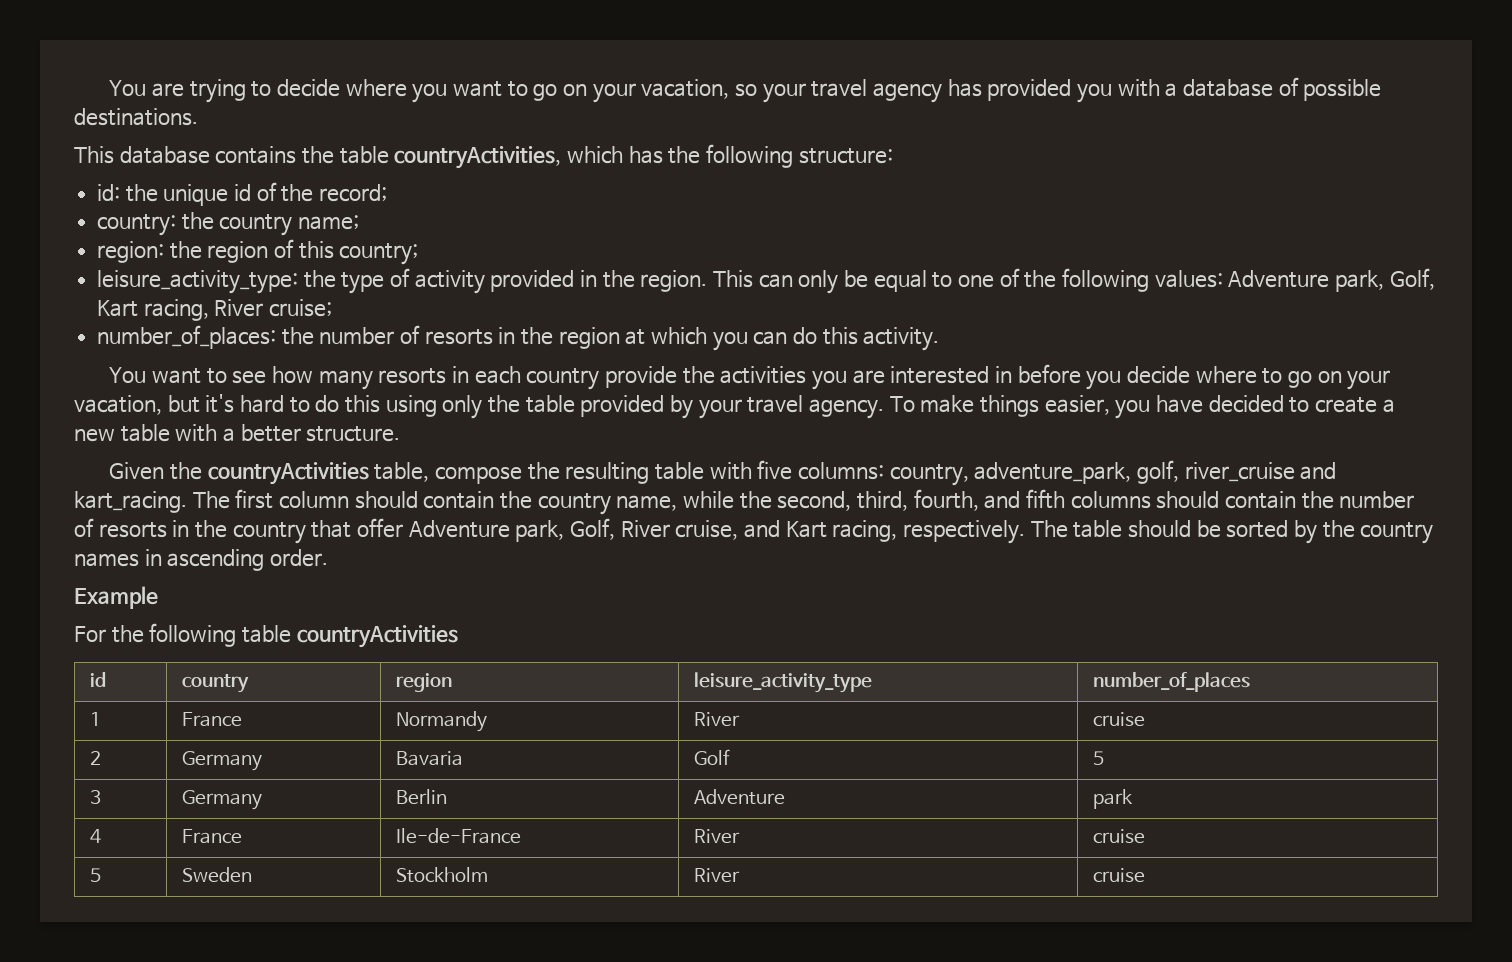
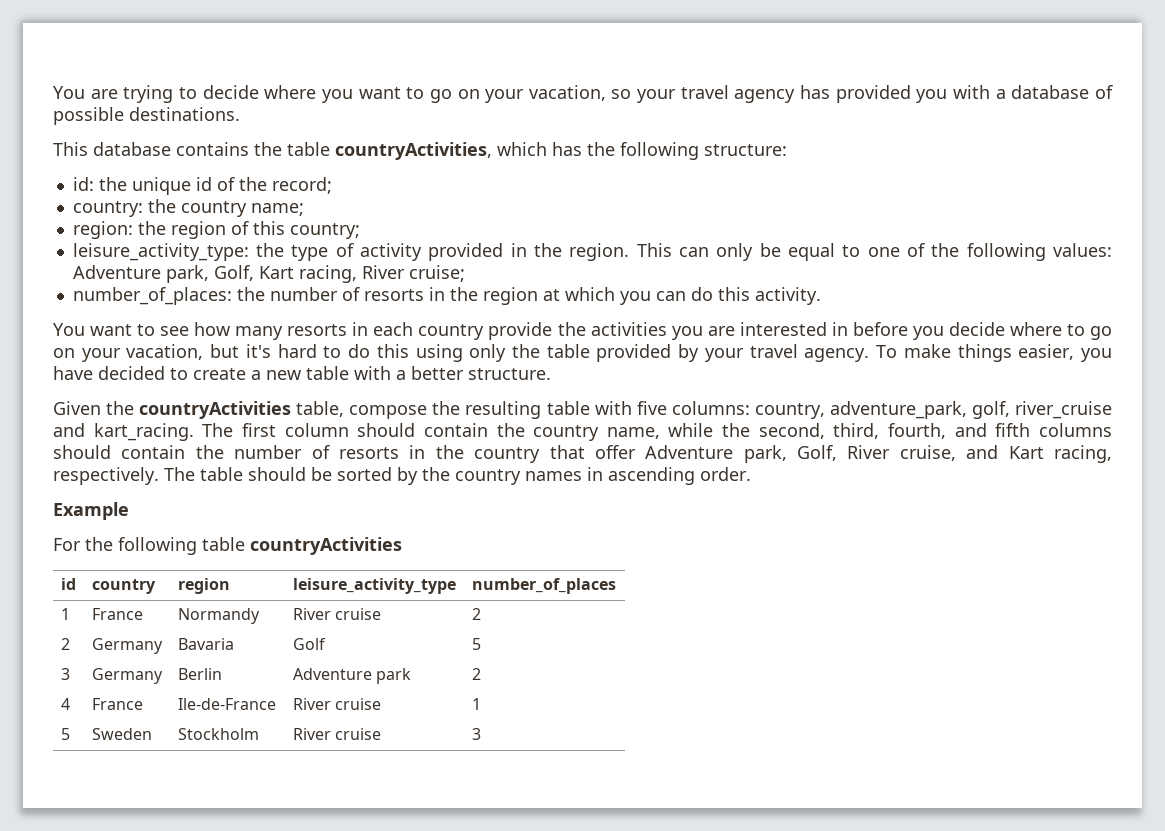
- 1 | France | Normandy | River | cruise
+ 1 | France | Normandy | River cruise | 2
- 3 | Germany | Berlin | Adventure | park
+ 3 | Germany | Berlin | Adventure park | 2
- 4 | France | Ile-de-France | River | cruise
+ 4 | France | Ile-de-France | River cruise | 1
- 5 | Sweden | Stockholm | River | cruise
+ 5 | Sweden | Stockholm | River cruise | 3

